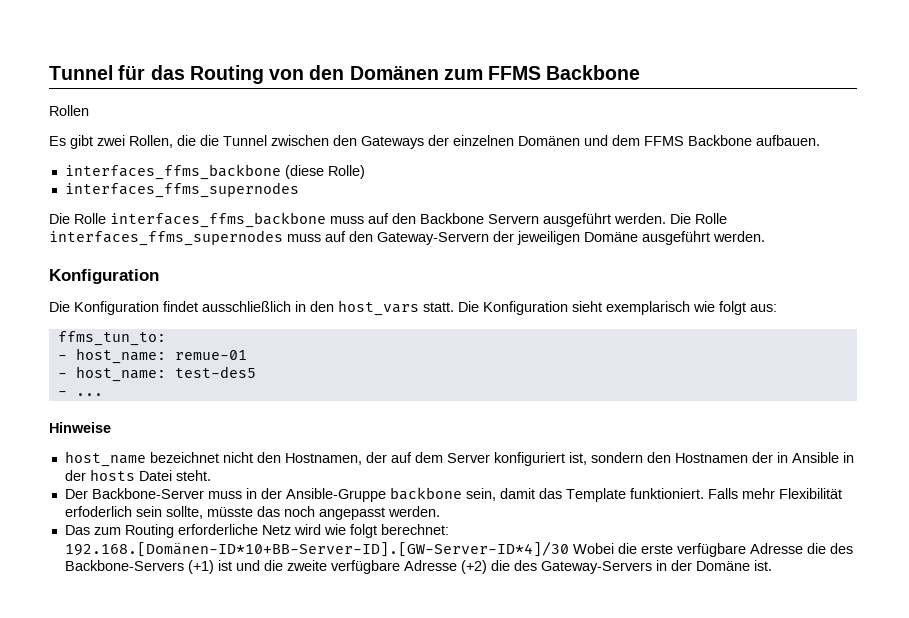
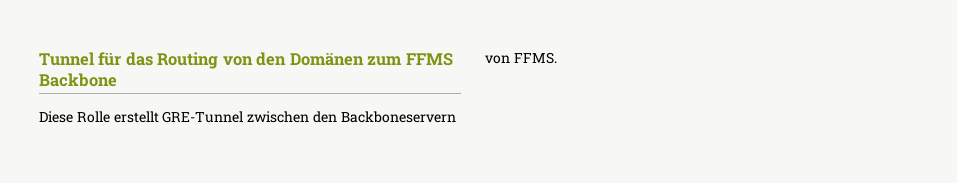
- Rollen
- Es gibt zwei Rollen, die die Tunnel zwischen den Gateways der einzelnen Domänen und dem FFMS Backbone aufbauen.
- interfaces_ffms_backbone (diese Rolle)
- interfaces_ffms_supernodes
- Die Rolle interfaces_ffms_backbone muss auf den Backbone Servern ausgeführt werden. Die Rolle interfaces_ffms_supernodes muss auf den Gateway-Servern der jeweiligen Domäne ausgeführt werden.
- Konfiguration
- Die Konfiguration findet ausschließlich in den host_vars statt. Die Konfiguration sieht exemplarisch wie folgt aus:
- ffms_tun_to:
- - host_name: remue-01
- - host_name: test-des5
- - ...
- Hinweise
- host_name bezeichnet nicht den Hostnamen, der auf dem Server konfiguriert ist, sondern den Hostnamen der in Ansible in der hosts Datei steht.
- Der Backbone-Server muss in der Ansible-Gruppe backbone sein, damit das Template funktioniert. Falls mehr Flexibilität erfoderlich sein sollte, müsste das noch angepasst werden.
- Das zum Routing erforderliche Netz wird wie folgt berechnet: 192.168.[Domänen-ID*10+BB-Server-ID].[GW-Server-ID*4]/30 Wobei die erste verfügbare Adresse die des Backbone-Servers (+1) ist und die zweite verfügbare Adresse (+2) die des Gateway-Servers in der Domäne ist.
+ Diese Rolle erstellt GRE-Tunnel zwischen den Backboneservern von FFMS.

